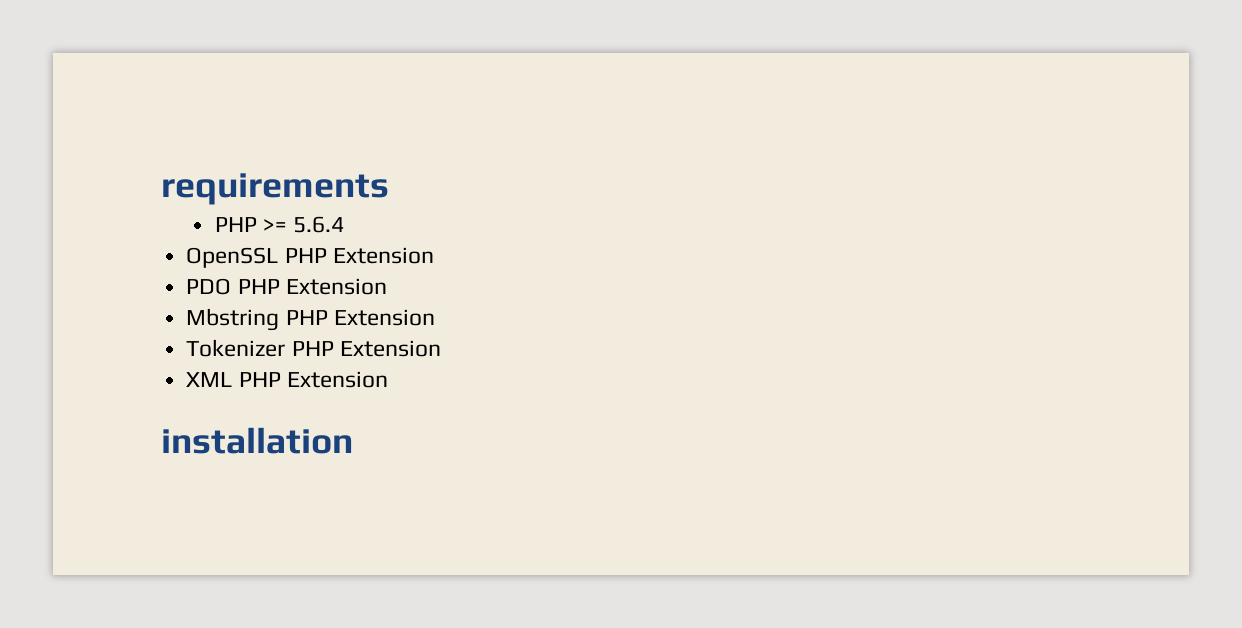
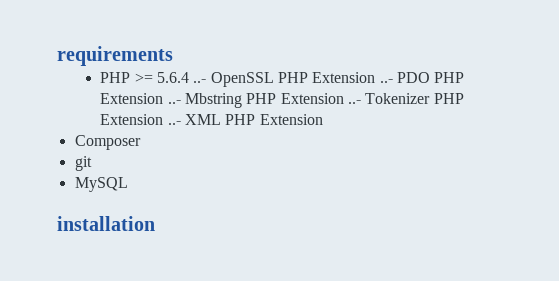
- PHP >= 5.6.4
- OpenSSL PHP Extension
- PDO PHP Extension
- Mbstring PHP Extension
- Tokenizer PHP Extension
- XML PHP Extension
+ PHP >= 5.6.4 ..- OpenSSL PHP Extension ..- PDO PHP Extension ..- Mbstring PHP Extension ..- Tokenizer PHP Extension ..- XML PHP Extension
+ Composer
+ git
+ MySQL

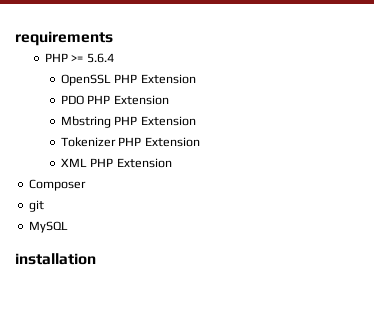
- PHP >= 5.6.4 ..- OpenSSL PHP Extension ..- PDO PHP Extension ..- Mbstring PHP Extension ..- Tokenizer PHP Extension ..- XML PHP Extension
+ PHP >= 5.6.4
+ OpenSSL PHP Extension
+ PDO PHP Extension
+ Mbstring PHP Extension
+ Tokenizer PHP Extension
+ XML PHP Extension

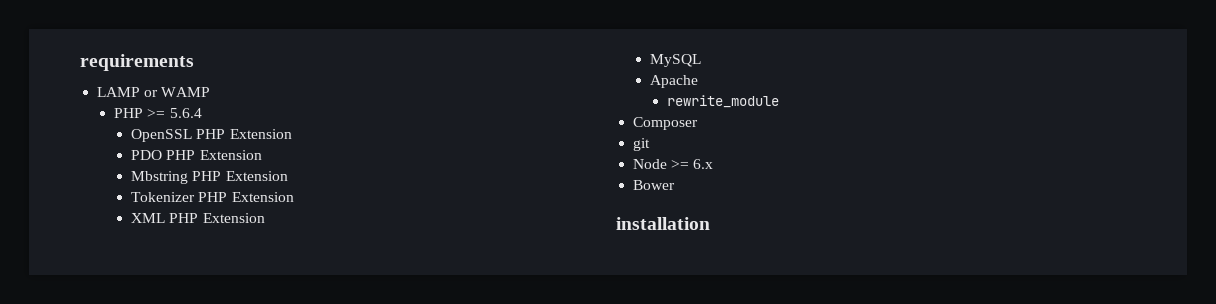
+ LAMP or WAMP
+ MySQL
+ Apache
+ rewrite_module
- MySQL
+ Node >= 6.x
+ Bower

